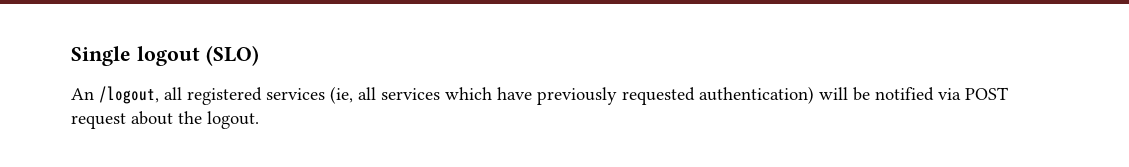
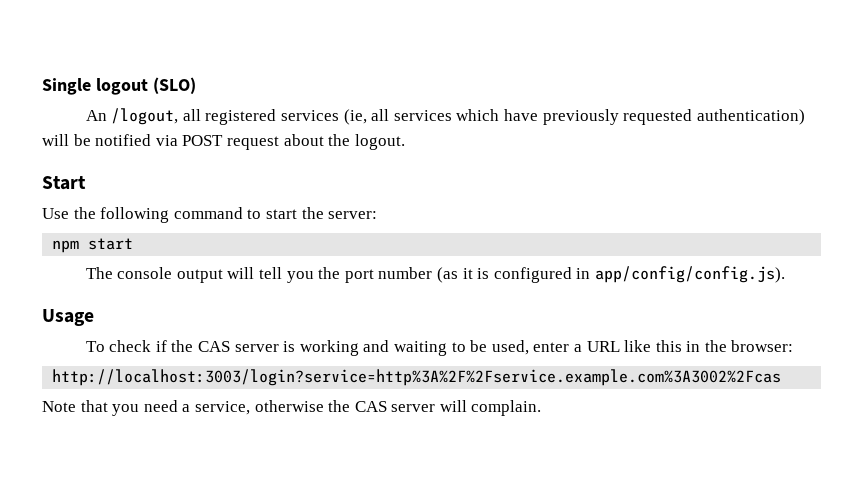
+ Start
+ Use the following command to start the server:
+ npm start
+ The console output will tell you the port number (as it is configured in app/config/config.js).
+ Usage
+ To check if the CAS server is working and waiting to be used, enter a URL like this in the browser:
+ http://localhost:3003/login?service=http%3A%2F%2Fservice.example.com%3A3002%2Fcas
+ Note that you need a service, otherwise the CAS server will complain.

